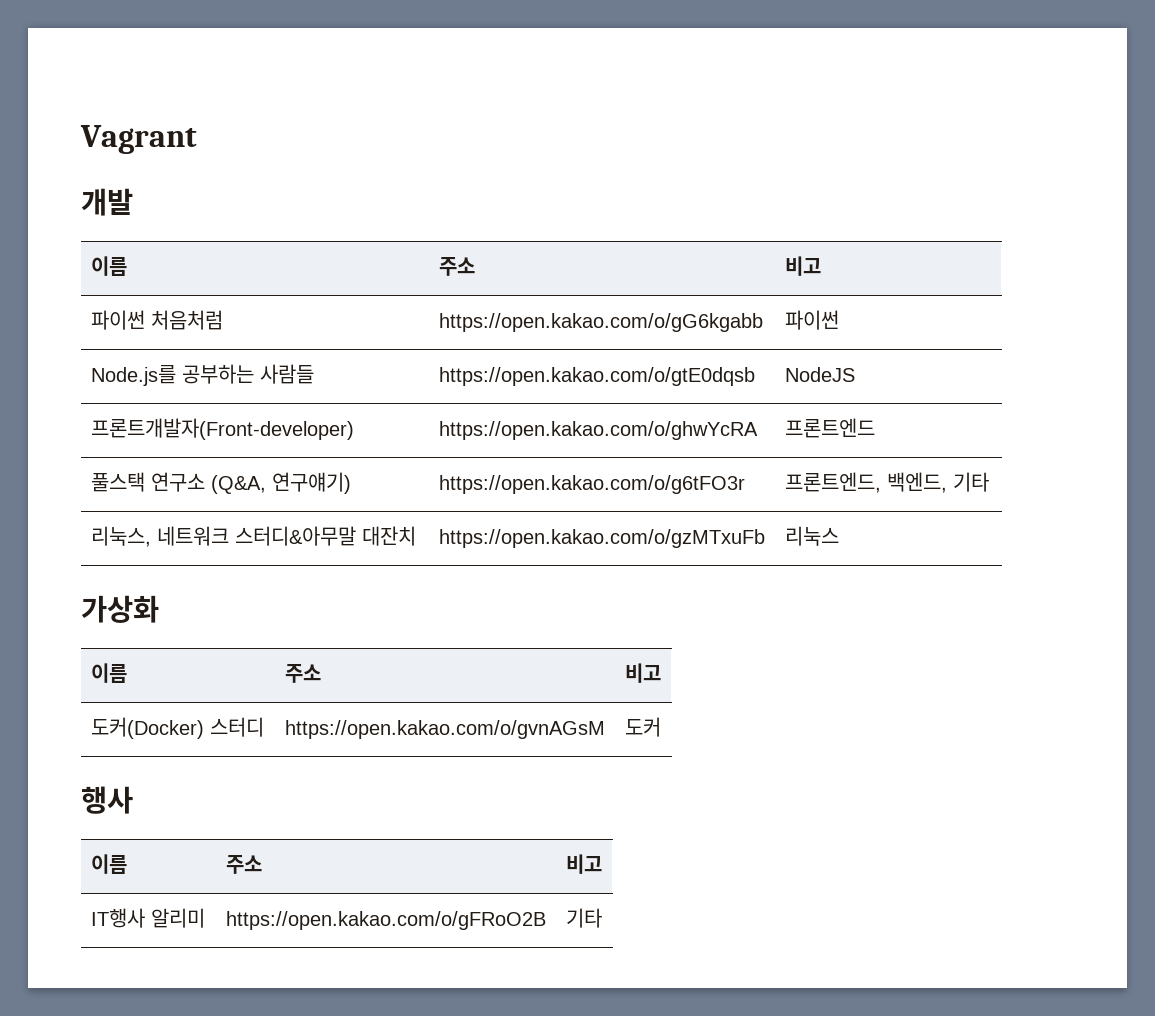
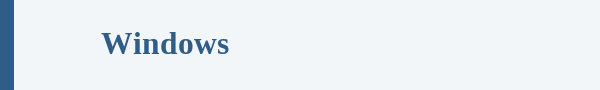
- Vagrant
- 개발
- 이름 | 주소 | 비고
- 파이썬 처음처럼 | https://open.kakao.com/o/gG6kgabb | 파이썬
- Node.js를 공부하는 사람들 | https://open.kakao.com/o/gtE0dqsb | NodeJS
- 프론트개발자(Front-developer) | https://open.kakao.com/o/ghwYcRA | 프론트엔드
- 풀스택 연구소 (Q&A, 연구얘기) | https://open.kakao.com/o/g6tFO3r | 프론트엔드, 백엔드, 기타
- 리눅스, 네트워크 스터디&아무말 대잔치 | https://open.kakao.com/o/gzMTxuFb | 리눅스
- 가상화
- 이름 | 주소 | 비고
- 도커(Docker) 스터디 | https://open.kakao.com/o/gvnAGsM | 도커
- 행사
- 이름 | 주소 | 비고
- IT행사 알리미 | https://open.kakao.com/o/gFRoO2B | 기타
+ Windows

